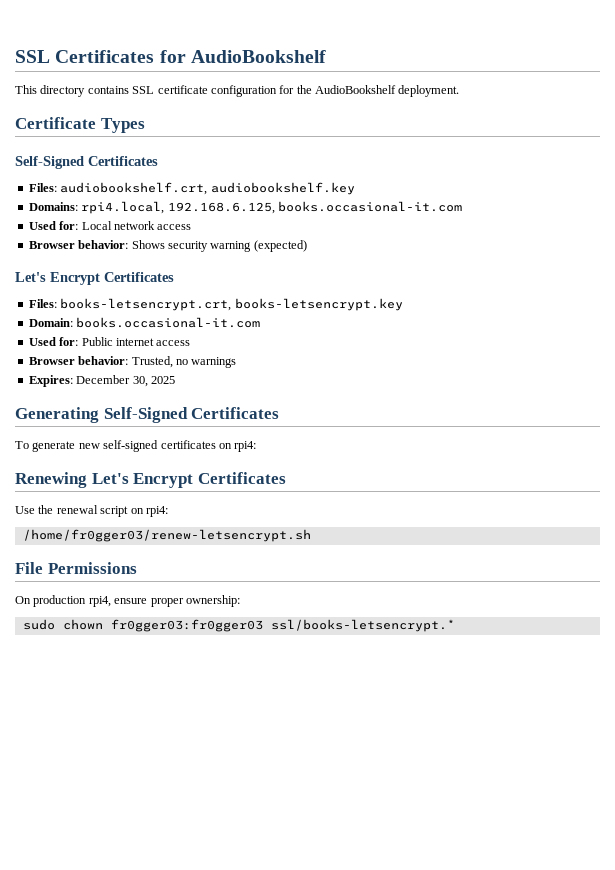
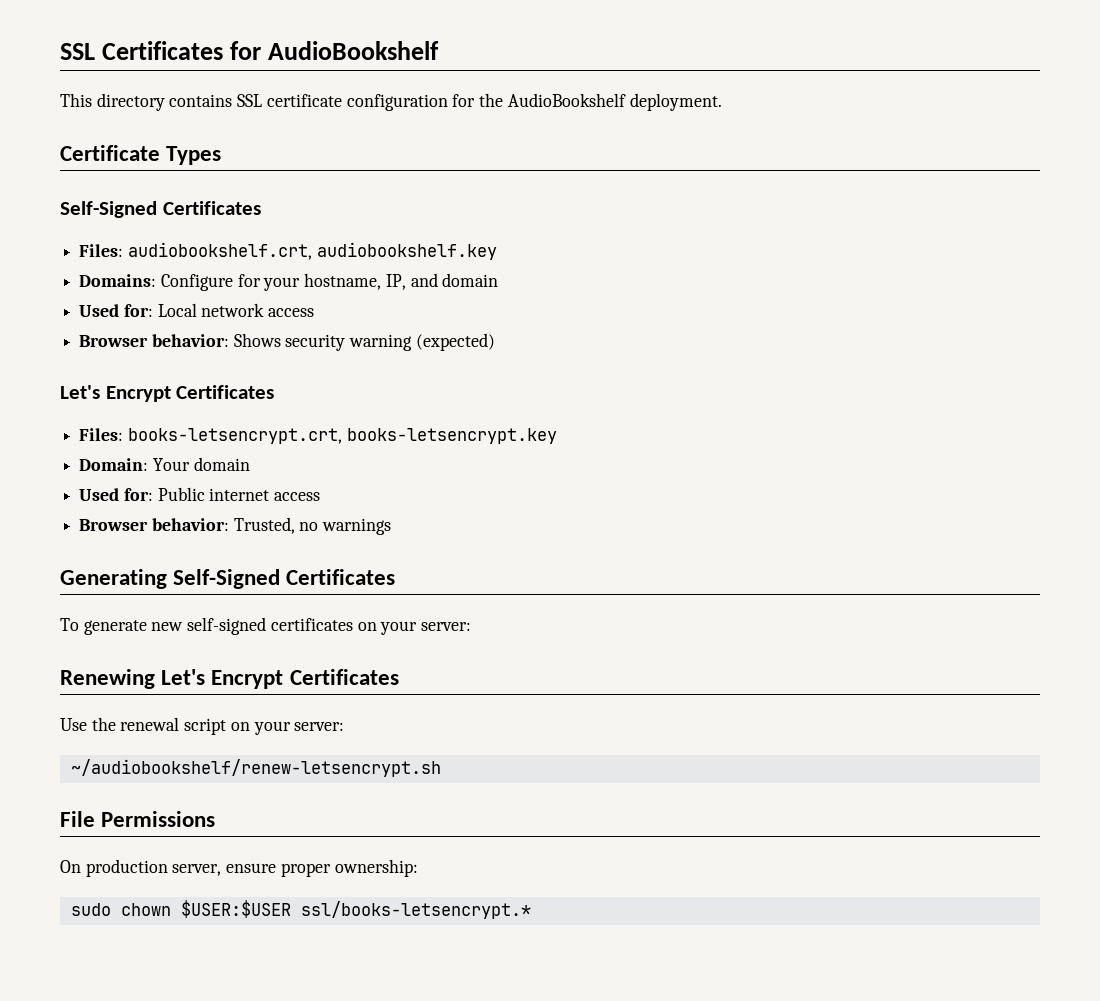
- Domains: rpi4.local, 192.168.6.125, books.occasional-it.com
+ Domains: Configure for your hostname, IP, and domain
- Domain: books.occasional-it.com
+ Domain: Your domain
- Expires: December 30, 2025
- To generate new self-signed certificates on rpi4:
+ To generate new self-signed certificates on your server:
- Use the renewal script on rpi4:
- /home/fr0gger03/renew-letsencrypt.sh
+ Use the renewal script on your server:
+ ~/audiobookshelf/renew-letsencrypt.sh
- On production rpi4, ensure proper ownership:
+ On production server, ensure proper ownership:
- sudo chown fr0gger03:fr0gger03 ssl/books-letsencrypt.*
+ sudo chown $USER:$USER ssl/books-letsencrypt.*

